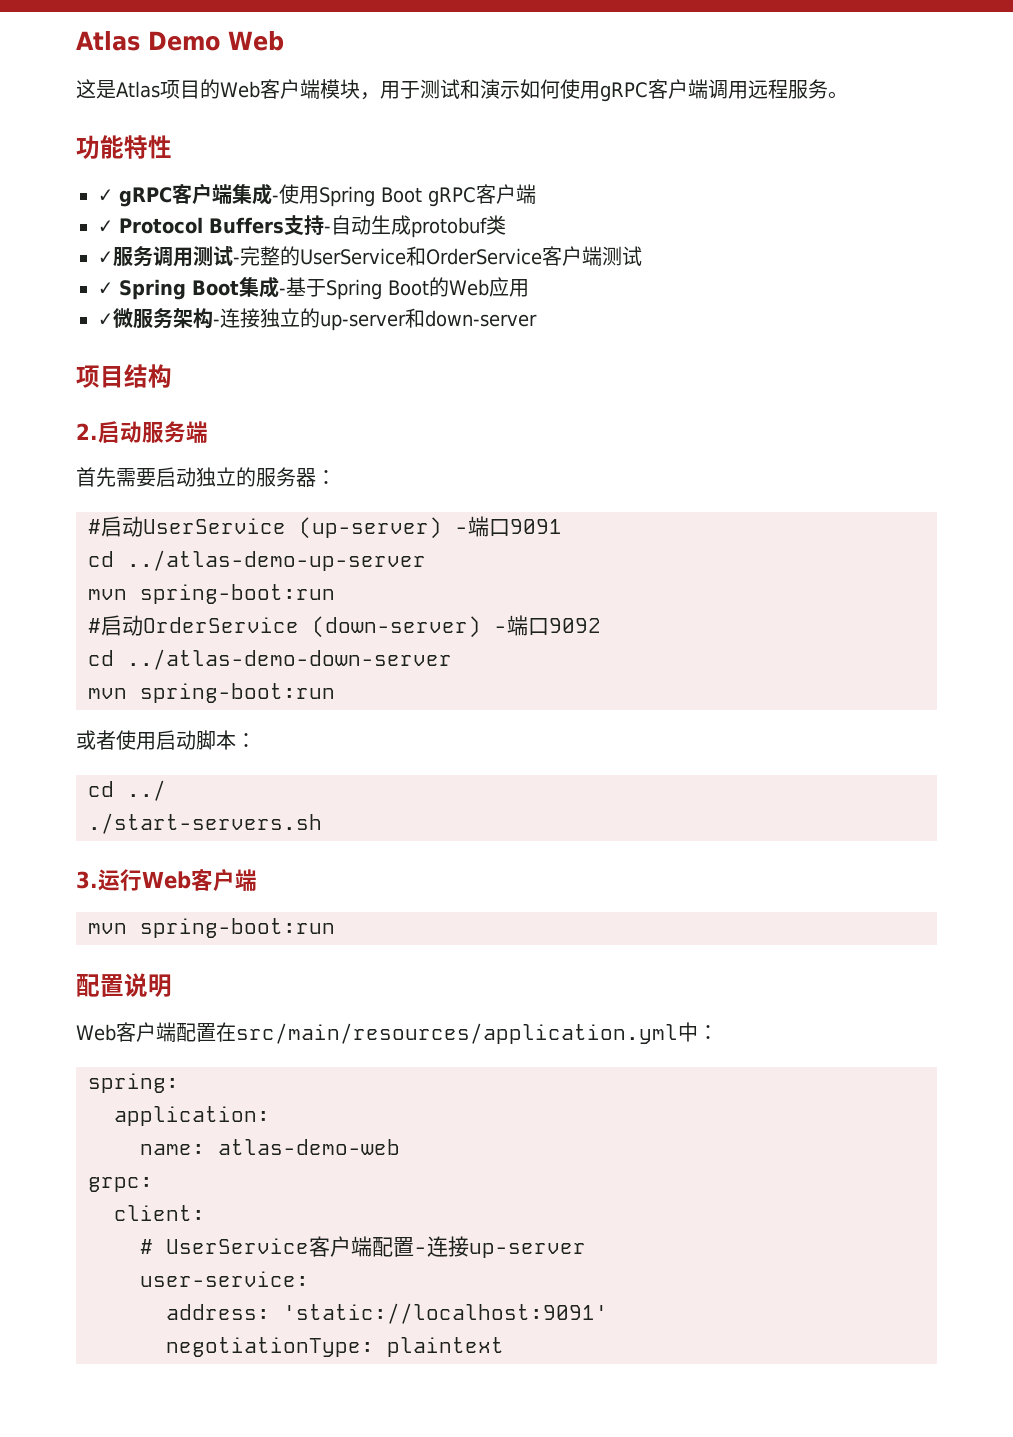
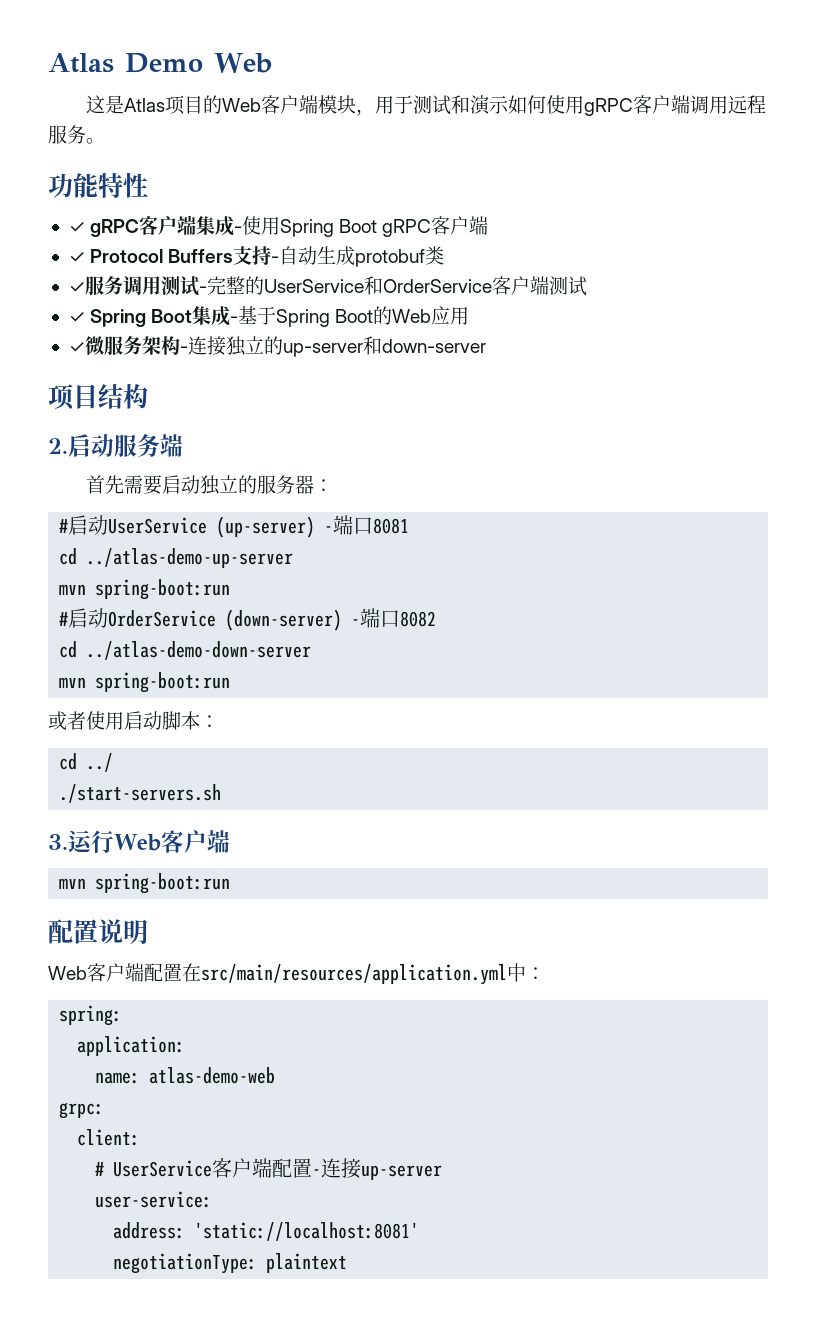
- #启动UserService (up-server) -端口9091
+ #启动UserService (up-server) -端口8081
- #启动OrderService (down-server) -端口9092
+ #启动OrderService (down-server) -端口8082
- address: 'static://localhost:9091'
+ address: 'static://localhost:8081'

